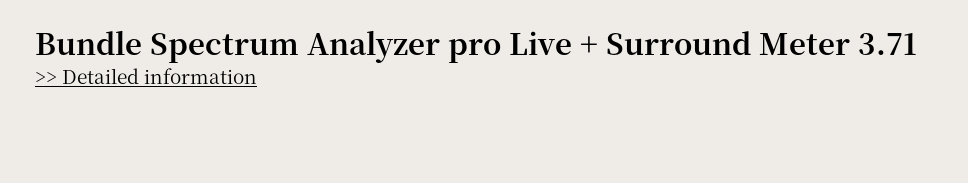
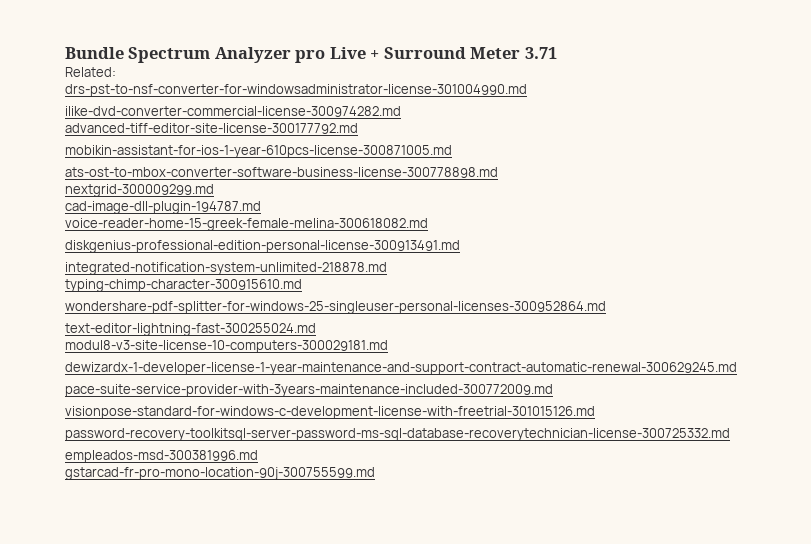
- >> Detailed information
+ Related:
+ drs-pst-to-nsf-converter-for-windowsadministrator-license-301004990.md
+ ilike-dvd-converter-commercial-license-300974282.md
+ advanced-tiff-editor-site-license-300177792.md
+ mobikin-assistant-for-ios-1-year-610pcs-license-300871005.md
+ ats-ost-to-mbox-converter-software-business-license-300778898.md
+ nextgrid-300009299.md
+ cad-image-dll-plugin-194787.md
+ voice-reader-home-15-greek-female-melina-300618082.md
+ diskgenius-professional-edition-personal-license-300913491.md
+ integrated-notification-system-unlimited-218878.md
+ typing-chimp-character-300915610.md
+ wondershare-pdf-splitter-for-windows-25-singleuser-personal-licenses-300952864.md
+ text-editor-lightning-fast-300255024.md
+ modul8-v3-site-license-10-computers-300029181.md
+ dewizardx-1-developer-license-1-year-maintenance-and-support-contract-automatic-renewal-300629245.md
+ pace-suite-service-provider-with-3years-maintenance-included-300772009.md
+ visionpose-standard-for-windows-c-development-license-with-freetrial-301015126.md
+ password-recovery-toolkitsql-server-password-ms-sql-database-recoverytechnician-license-300725332.md
+ empleados-msd-300381996.md
+ gstarcad-fr-pro-mono-location-90j-300755599.md

